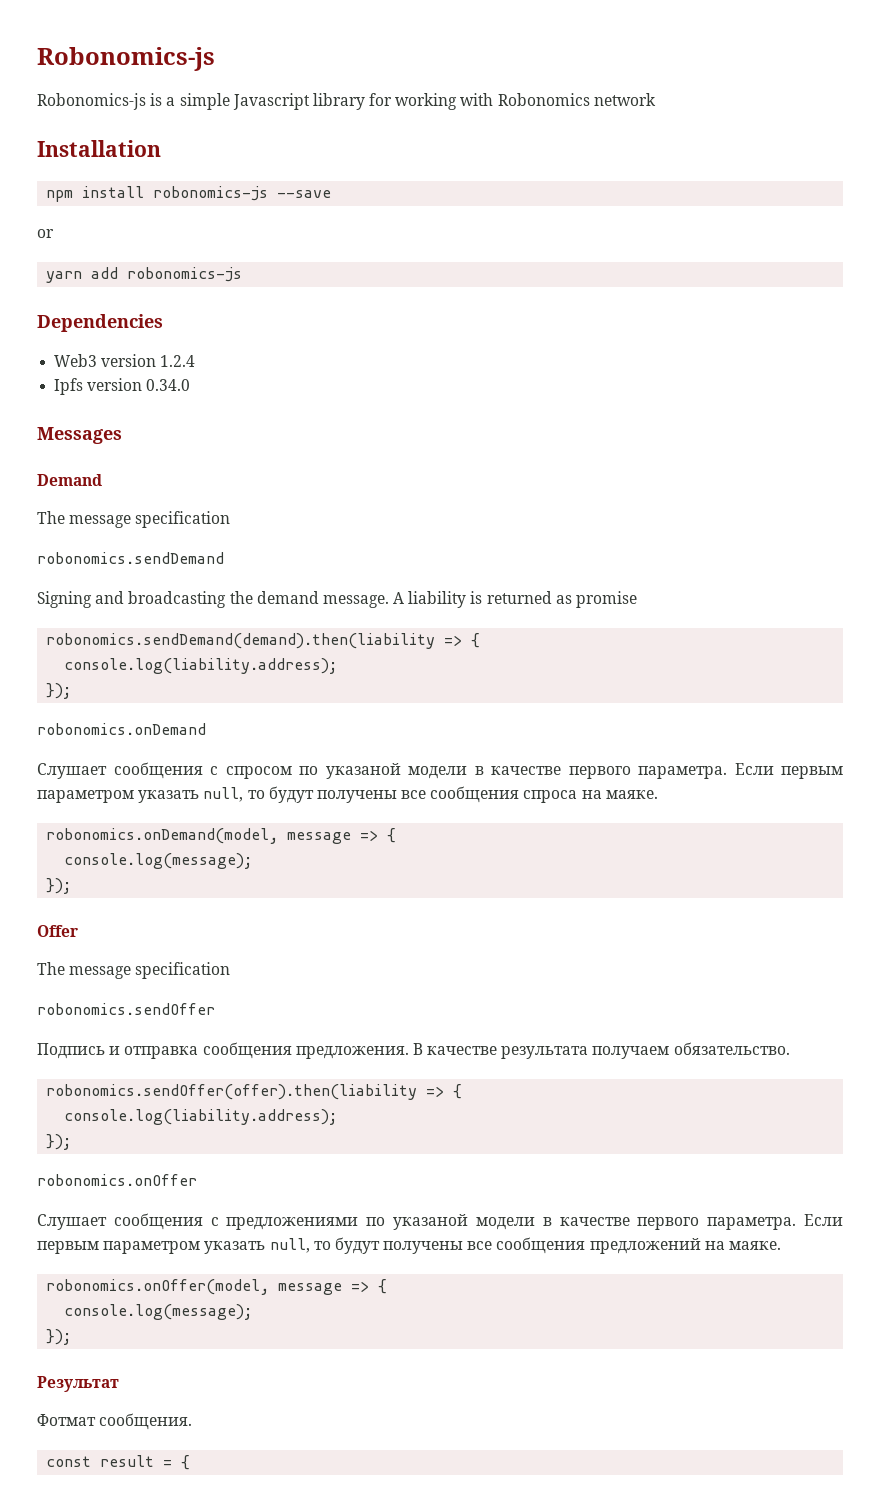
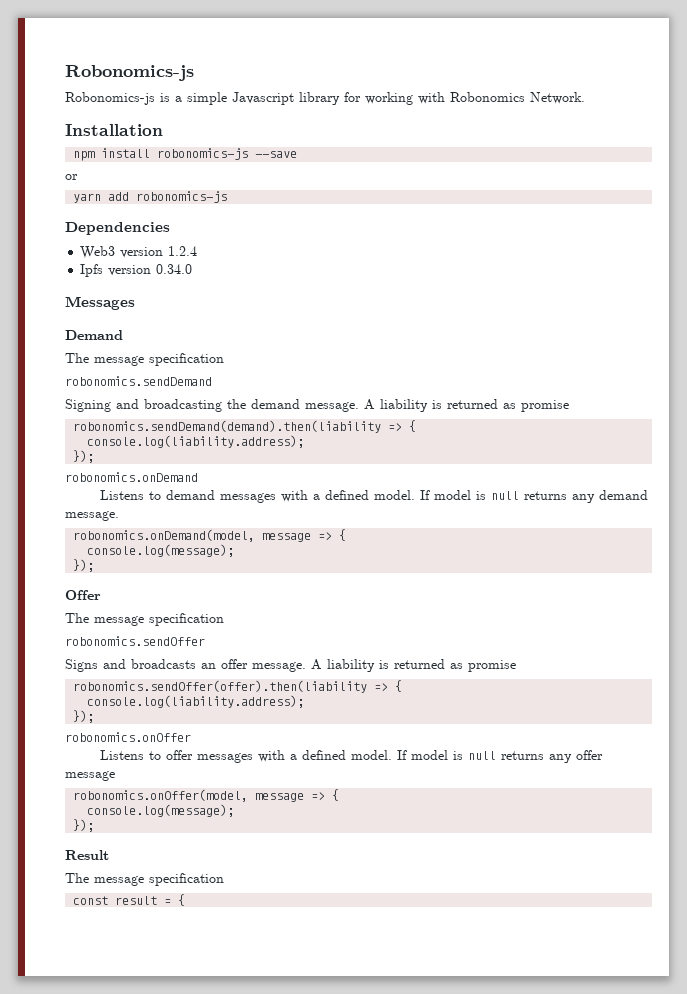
- Robonomics-js is a simple Javascript library for working with Robonomics network
+ Robonomics-js is a simple Javascript library for working with Robonomics Network.
- Слушает сообщения с спросом по указаной модели в качестве первого параметра. Если первым параметром указать null, то будут получены все сообщения спроса на маяке.
+ Listens to demand messages with a defined model. If model is null returns any demand message.
- Подпись и отправка сообщения предложения. В качестве результата получаем обязательство.
+ Signs and broadcasts an offer message. A liability is returned as promise
- Слушает сообщения с предложениями по указаной модели в качестве первого параметра. Если первым параметром указать null, то будут получены все сообщения предложений на маяке.
+ Listens to offer messages with a defined model. If model is null returns any offer message
- Результат
- Фотмат сообщения.
+ Result
+ The message specification

